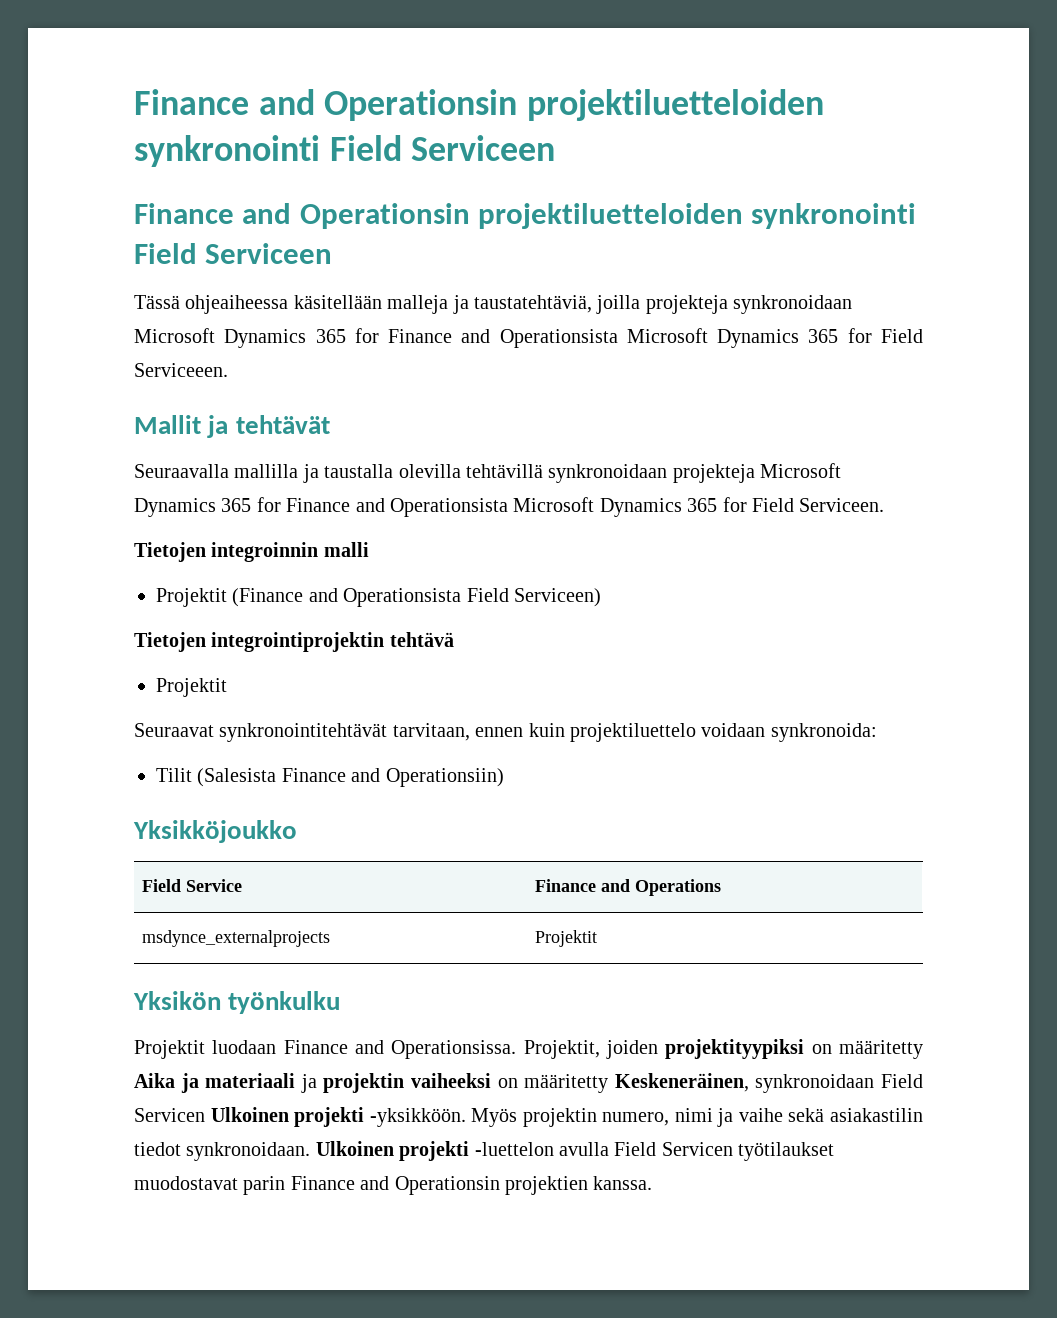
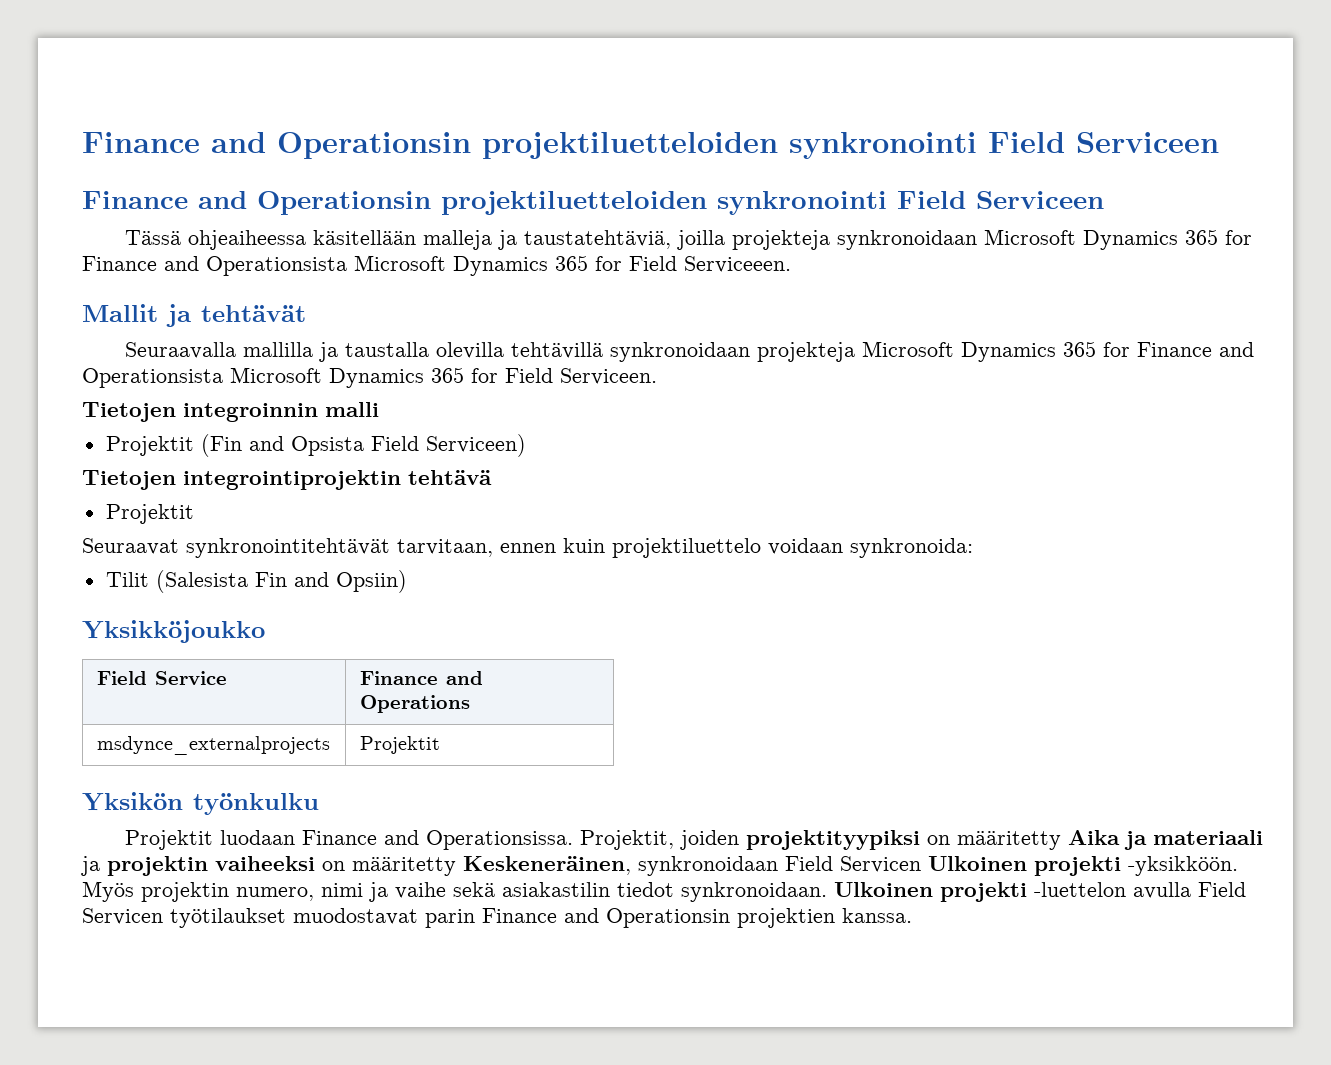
- Projektit (Finance and Operationsista Field Serviceen)
+ Projektit (Fin and Opsista Field Serviceen)
- Tilit (Salesista Finance and Operationsiin)
+ Tilit (Salesista Fin and Opsiin)

